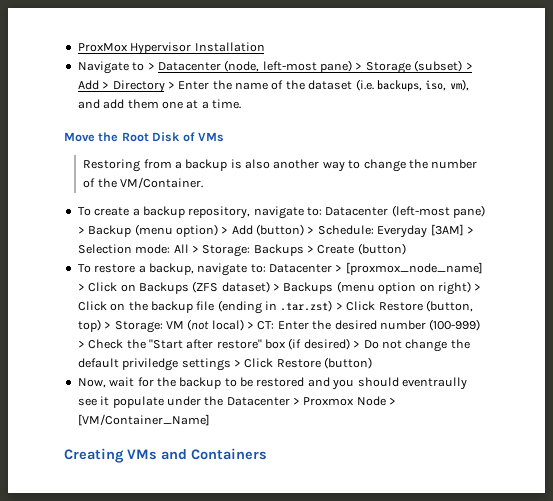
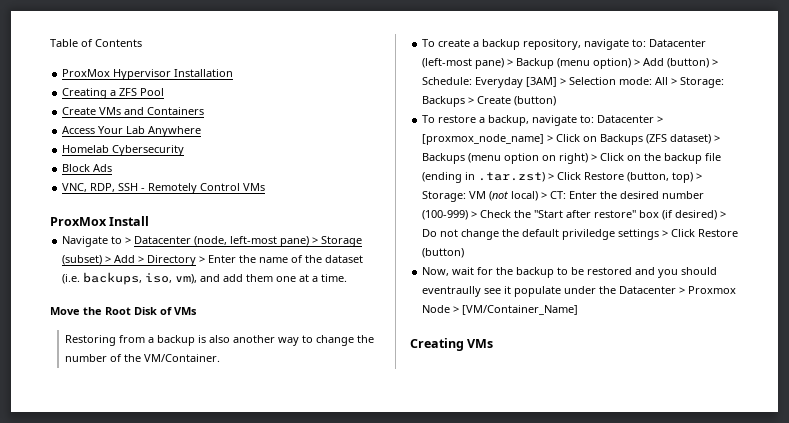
+ Table of Contents
+ Creating a ZFS Pool
+ Create VMs and Containers
+ Access Your Lab Anywhere
+ Homelab Cybersecurity
+ Block Ads
+ VNC, RDP, SSH - Remotely Control VMs
+ ProxMox Install
- Creating VMs and Containers
+ Creating VMs

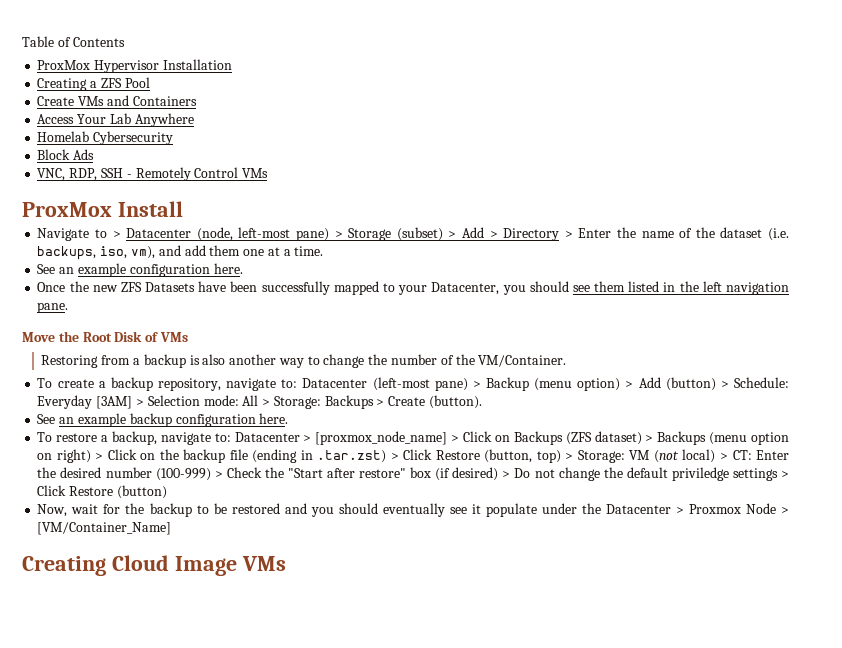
+ See an example configuration here.
+ Once the new ZFS Datasets have been successfully mapped to your Datacenter, you should see them listed in the left navigation pane.
- To create a backup repository, navigate to: Datacenter (left-most pane) > Backup (menu option) > Add (button) > Schedule: Everyday [3AM] > Selection mode: All > Storage: Backups > Create (button)
+ To create a backup repository, navigate to: Datacenter (left-most pane) > Backup (menu option) > Add (button) > Schedule: Everyday [3AM] > Selection mode: All > Storage: Backups > Create (button).
+ See an example backup configuration here.
- Now, wait for the backup to be restored and you should eventraully see it populate under the Datacenter > Proxmox Node > [VM/Container_Name]
+ Now, wait for the backup to be restored and you should eventually see it populate under the Datacenter > Proxmox Node > [VM/Container_Name]
- Creating VMs
+ Creating Cloud Image VMs

